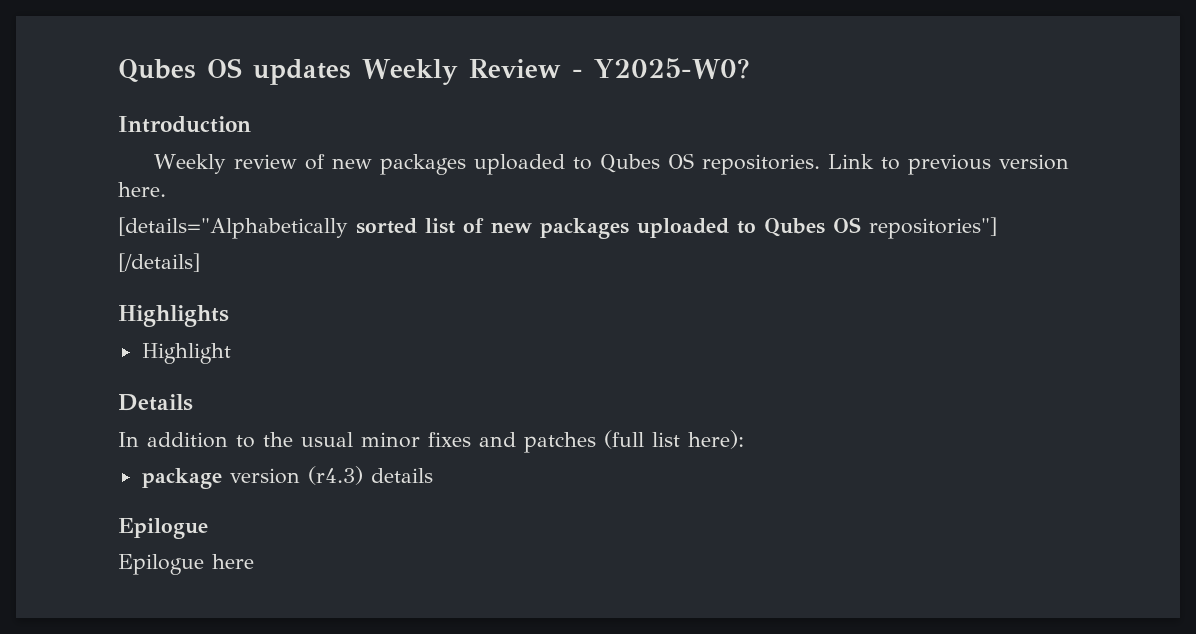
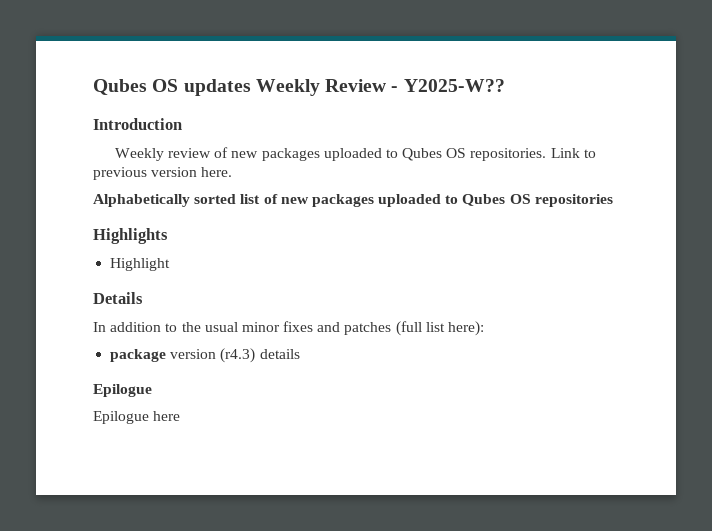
- Qubes OS updates Weekly Review - Y2025-W0?
+ Qubes OS updates Weekly Review - Y2025-W??
- [details="Alphabetically sorted list of new packages uploaded to Qubes OS repositories"]
- [/details]
+ Alphabetically sorted list of new packages uploaded to Qubes OS repositories

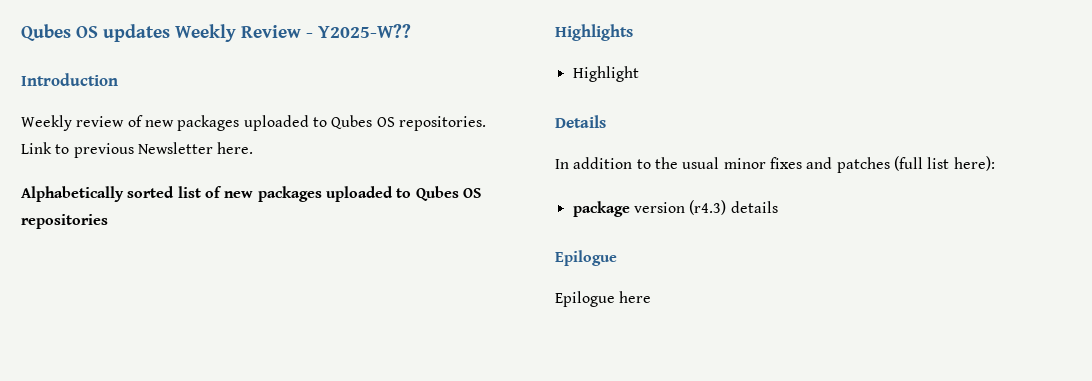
- Link to previous version here.
+ Link to previous Newsletter here.

